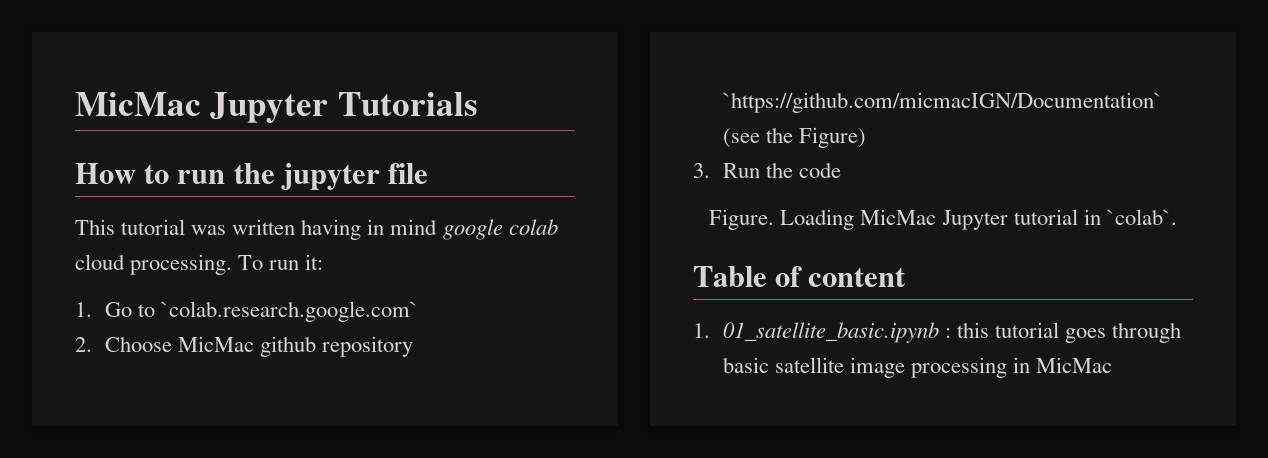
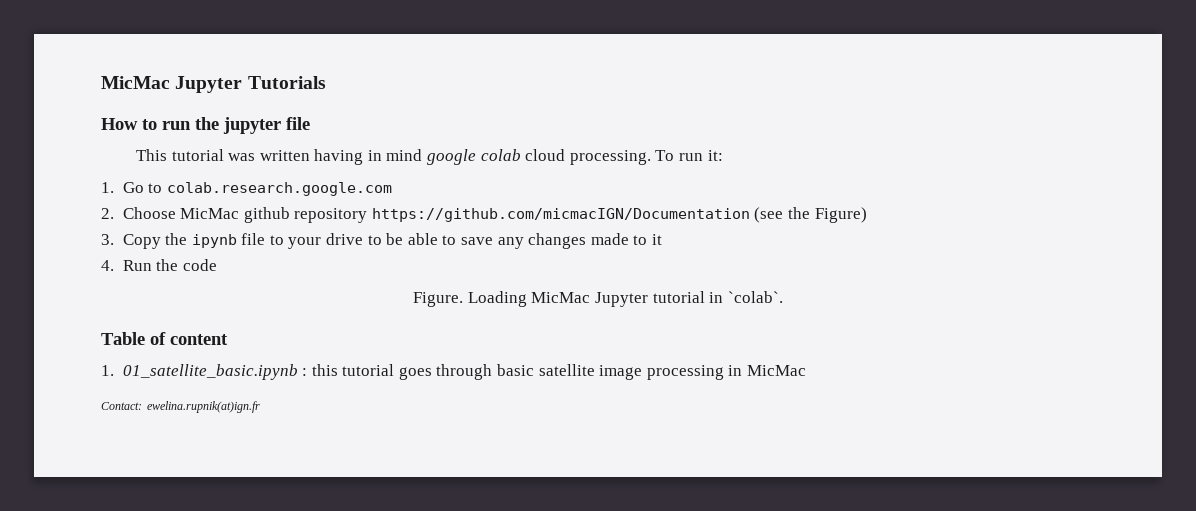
- 1. Go to `colab.research.google.com`
+ 1. Go to colab.research.google.com
- 2. Choose MicMac github repository `https://github.com/micmacIGN/Documentation` (see the Figure)
+ 2. Choose MicMac github repository https://github.com/micmacIGN/Documentation (see the Figure)
- 3. Run the code
+ 3. Copy the ipynb file to your drive to be able to save any changes made to it
+ 4. Run the code
+ Contact: ewelina.rupnik(at)ign.fr

